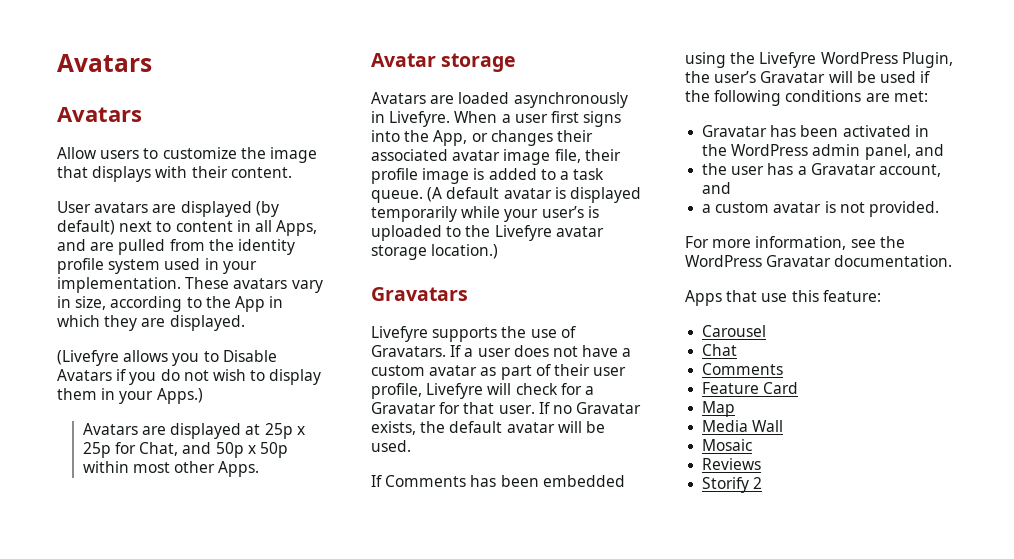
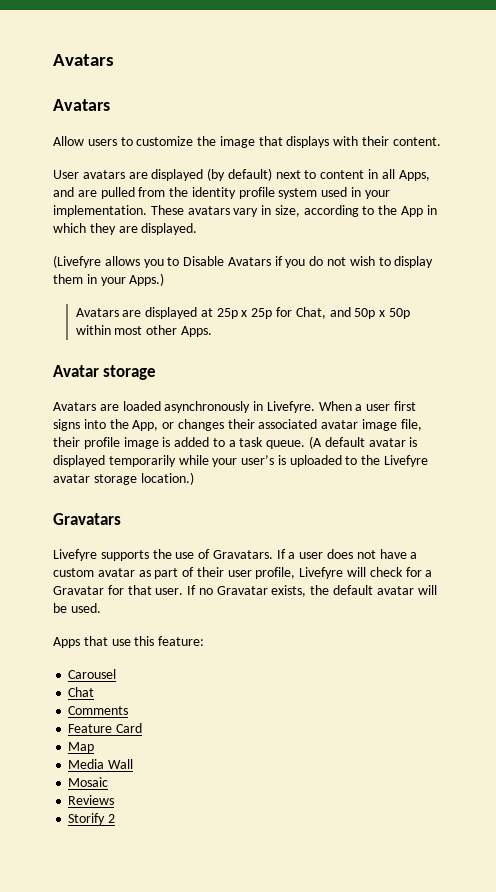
- If Comments has been embedded using the Livefyre WordPress Plugin, the user’s Gravatar will be used if the following conditions are met:
- Gravatar has been activated in the WordPress admin panel, and
- the user has a Gravatar account, and
- a custom avatar is not provided.
- For more information, see the WordPress Gravatar documentation.

